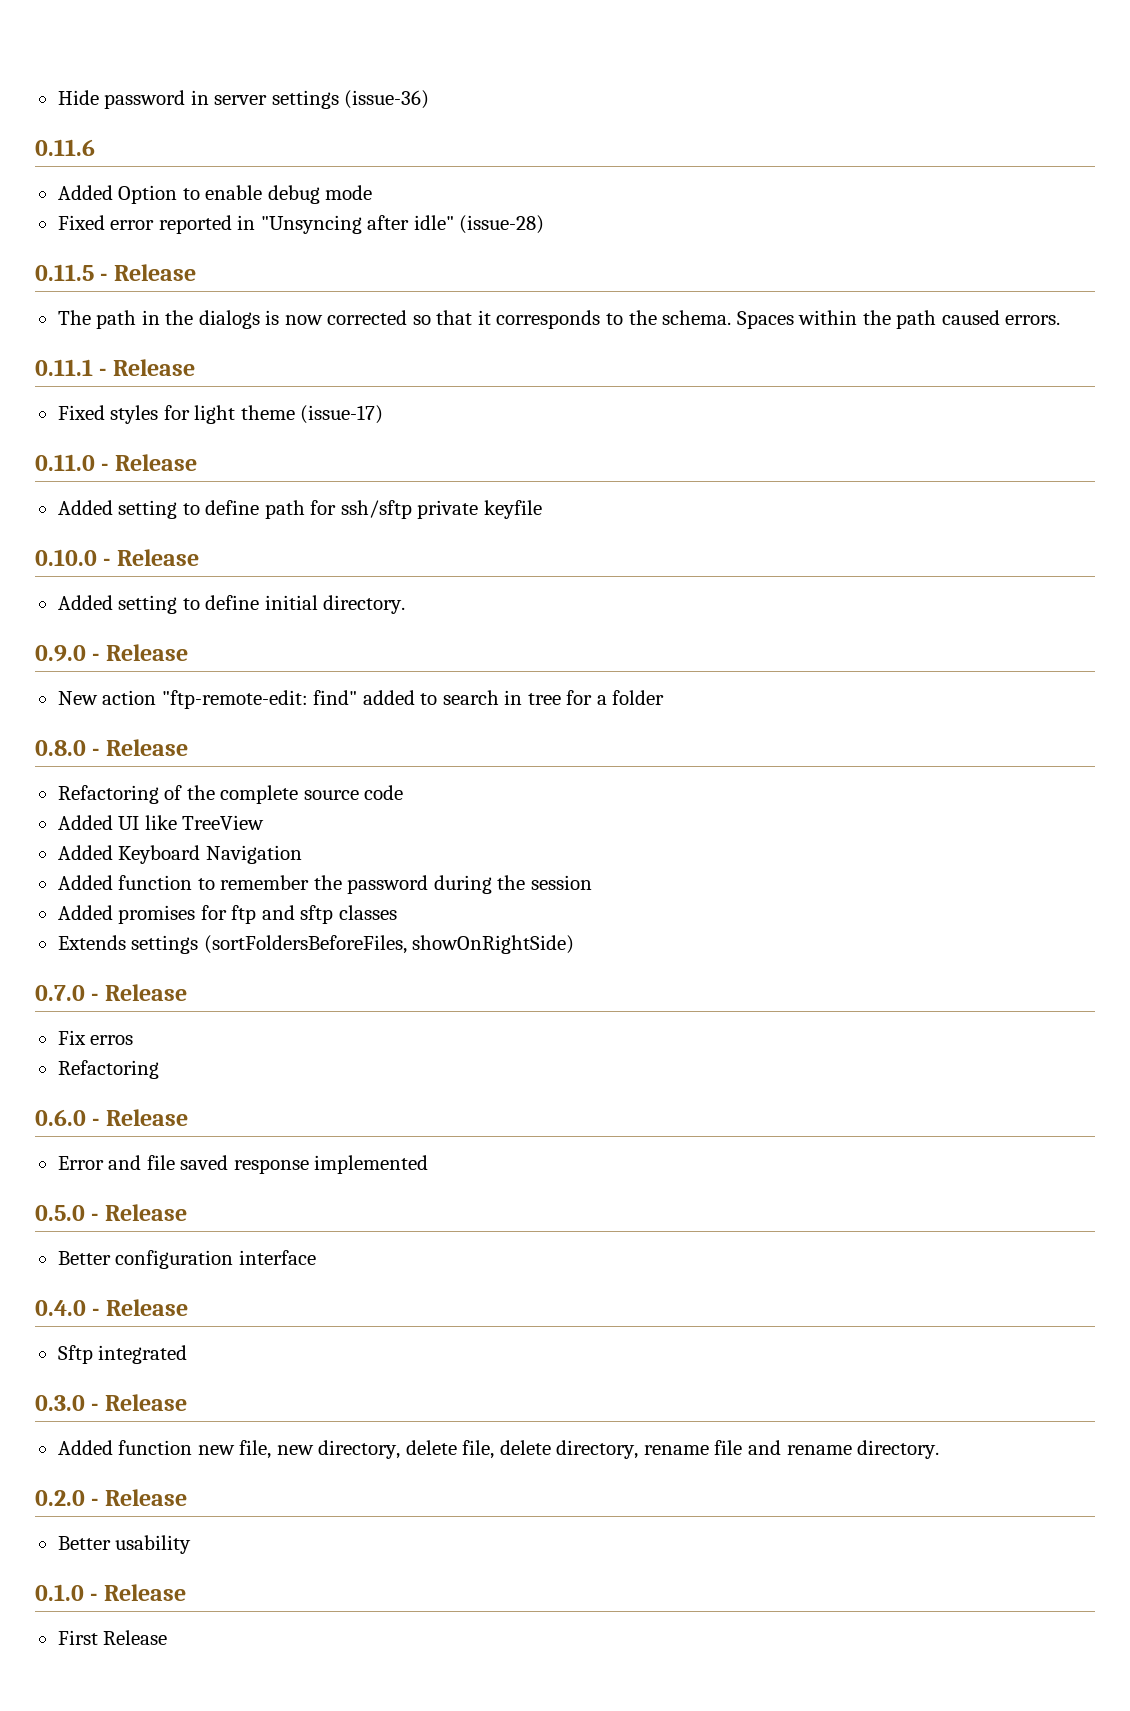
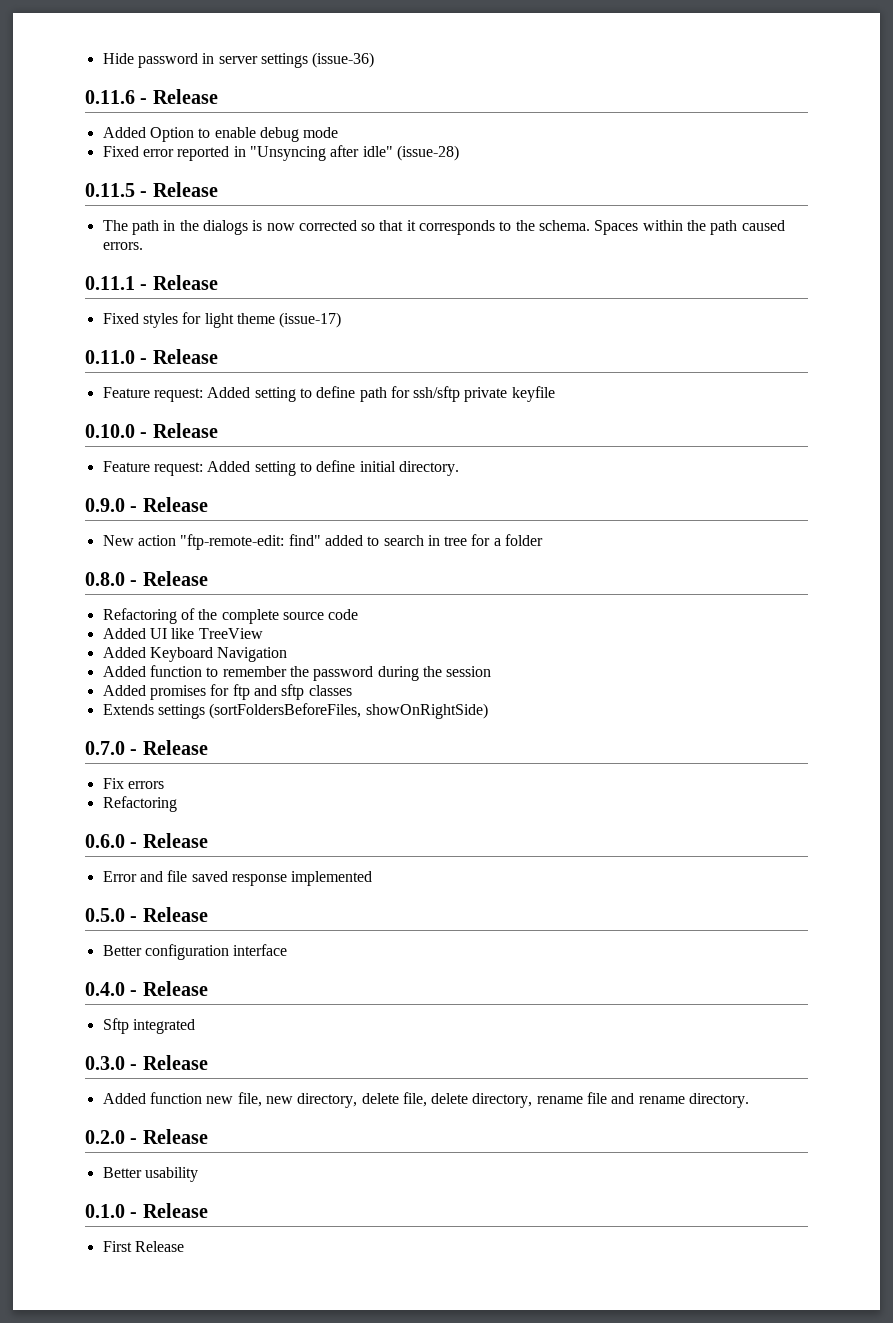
- 0.11.6
+ 0.11.6 - Release
- Added setting to define path for ssh/sftp private keyfile
+ Feature request: Added setting to define path for ssh/sftp private keyfile
- Added setting to define initial directory.
+ Feature request: Added setting to define initial directory.
- Fix erros
+ Fix errors

